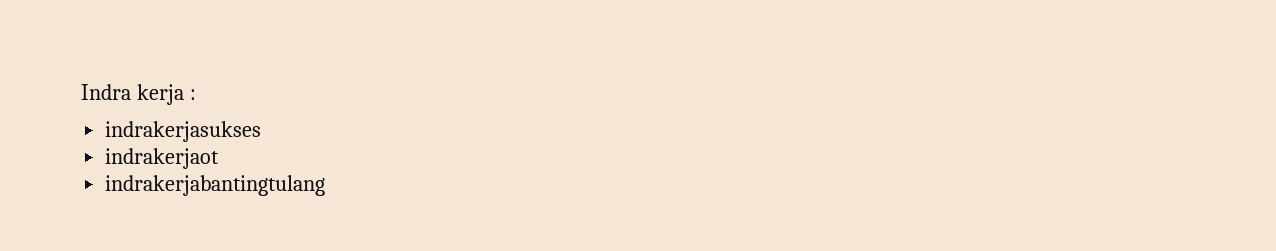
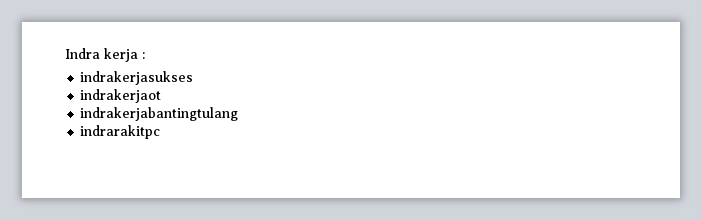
+ indrarakitpc

